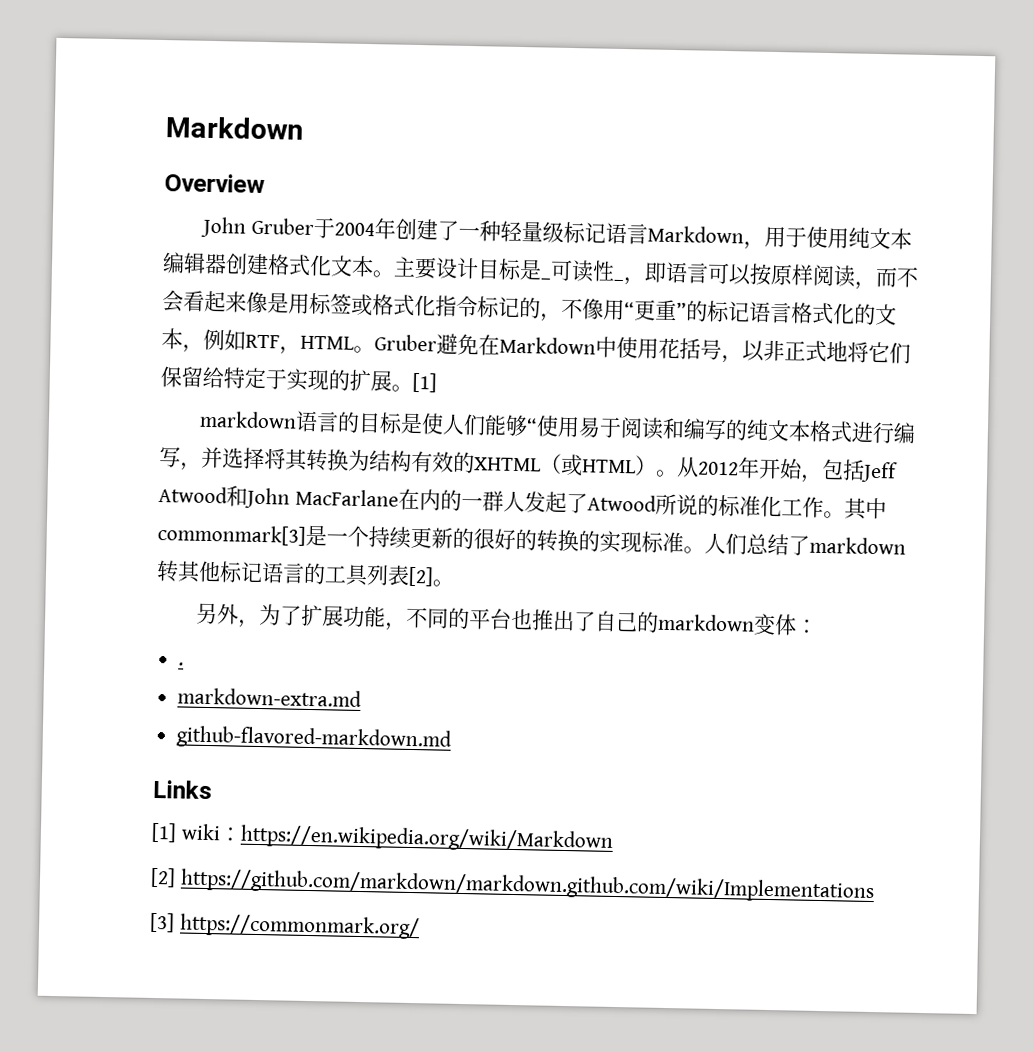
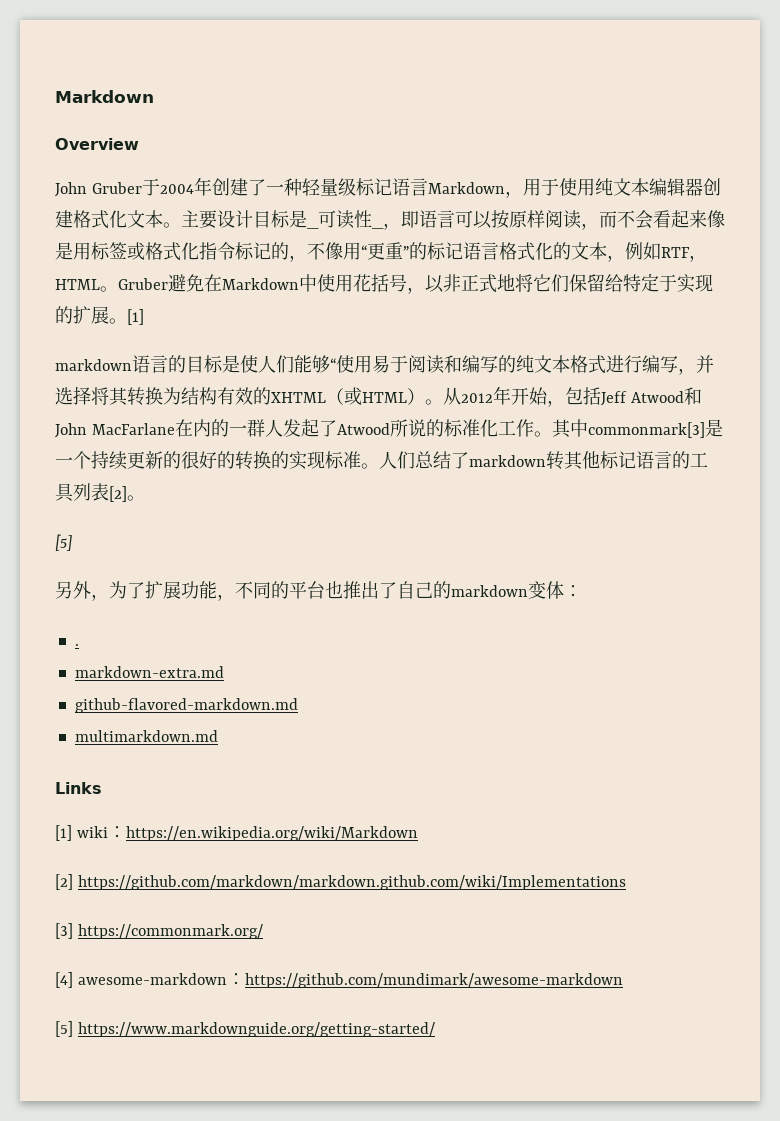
  人们总结了markdown转其他标记语言的工具列表[2]。
+ [5]
+ multimarkdown.md
+ [4] awesome-markdown：https://github.com/mundimark/awesome-markdown
+ [5] https://www.markdownguide.org/getting-started/

